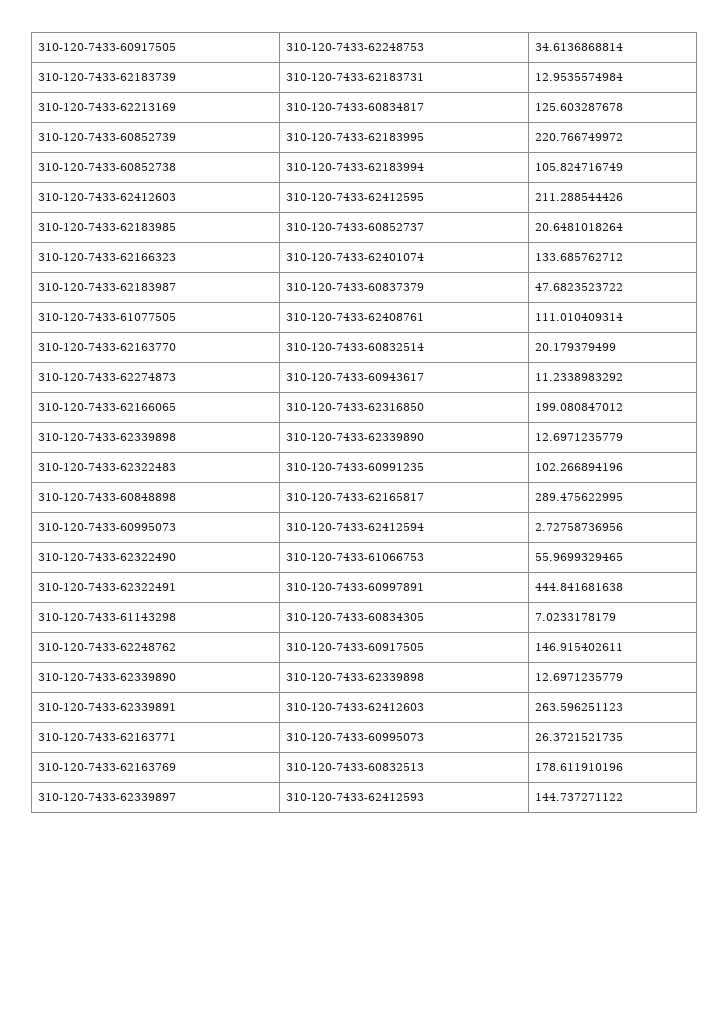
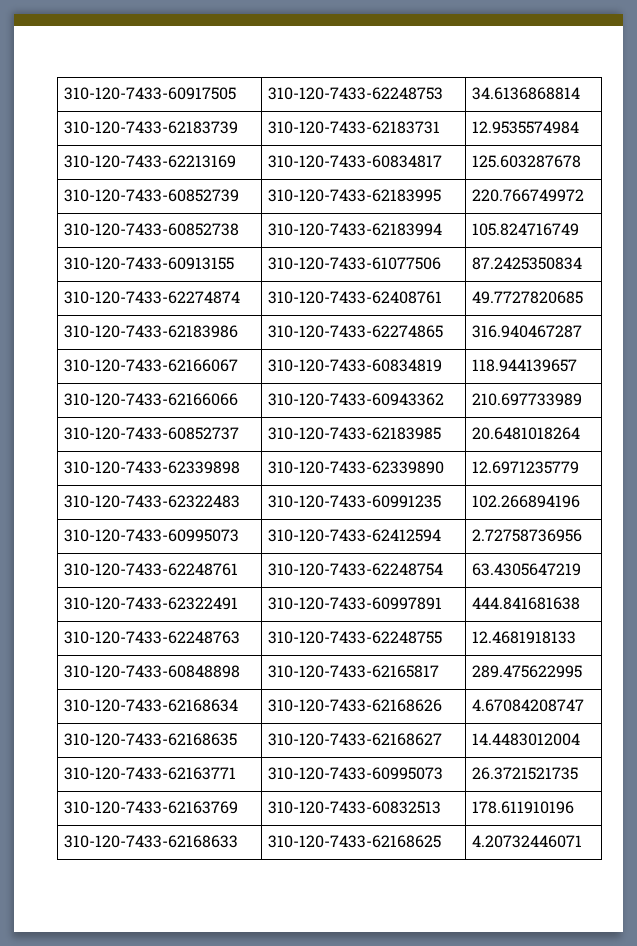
- 310-120-7433-62412603 | 310-120-7433-62412595 | 211.288544426
- 310-120-7433-62183985 | 310-120-7433-60852737 | 20.6481018264
- 310-120-7433-62166323 | 310-120-7433-62401074 | 133.685762712
- 310-120-7433-62183987 | 310-120-7433-60837379 | 47.6823523722
- 310-120-7433-61077505 | 310-120-7433-62408761 | 111.010409314
- 310-120-7433-62163770 | 310-120-7433-60832514 | 20.179379499
- 310-120-7433-62274873 | 310-120-7433-60943617 | 11.2338983292
- 310-120-7433-62166065 | 310-120-7433-62316850 | 199.080847012
+ 310-120-7433-60913155 | 310-120-7433-61077506 | 87.2425350834
+ 310-120-7433-62274874 | 310-120-7433-62408761 | 49.7727820685
+ 310-120-7433-62183986 | 310-120-7433-62274865 | 316.940467287
+ 310-120-7433-62166067 | 310-120-7433-60834819 | 118.944139657
+ 310-120-7433-62166066 | 310-120-7433-60943362 | 210.697733989
+ 310-120-7433-60852737 | 310-120-7433-62183985 | 20.6481018264
- 310-120-7433-60848898 | 310-120-7433-62165817 | 289.475622995
- 310-120-7433-62322490 | 310-120-7433-61066753 | 55.9699329465
+ 310-120-7433-62248761 | 310-120-7433-62248754 | 63.4305647219
- 310-120-7433-61143298 | 310-120-7433-60834305 | 7.0233178179
- 310-120-7433-62248762 | 310-120-7433-60917505 | 146.915402611
- 310-120-7433-62339890 | 310-120-7433-62339898 | 12.6971235779
- 310-120-7433-62339891 | 310-120-7433-62412603 | 263.596251123
+ 310-120-7433-62248763 | 310-120-7433-62248755 | 12.4681918133
+ 310-120-7433-60848898 | 310-120-7433-62165817 | 289.475622995
+ 310-120-7433-62168634 | 310-120-7433-62168626 | 4.67084208747
+ 310-120-7433-62168635 | 310-120-7433-62168627 | 14.4483012004
- 310-120-7433-62339897 | 310-120-7433-62412593 | 144.737271122
+ 310-120-7433-62168633 | 310-120-7433-62168625 | 4.20732446071

